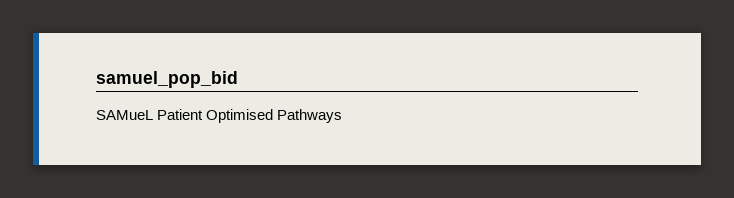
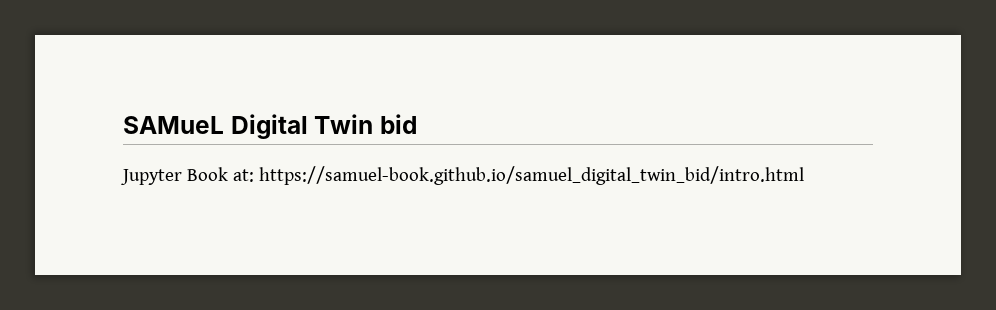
- samuel_pop_bid
- SAMueL Patient Optimised Pathways
+ SAMueL Digital Twin bid
+ Jupyter Book at: https://samuel-book.github.io/samuel_digital_twin_bid/intro.html

